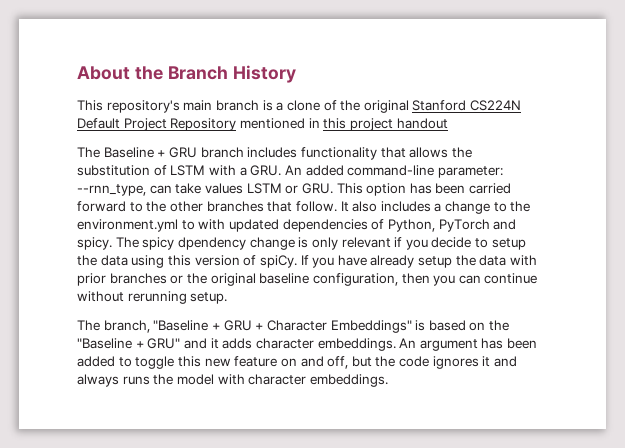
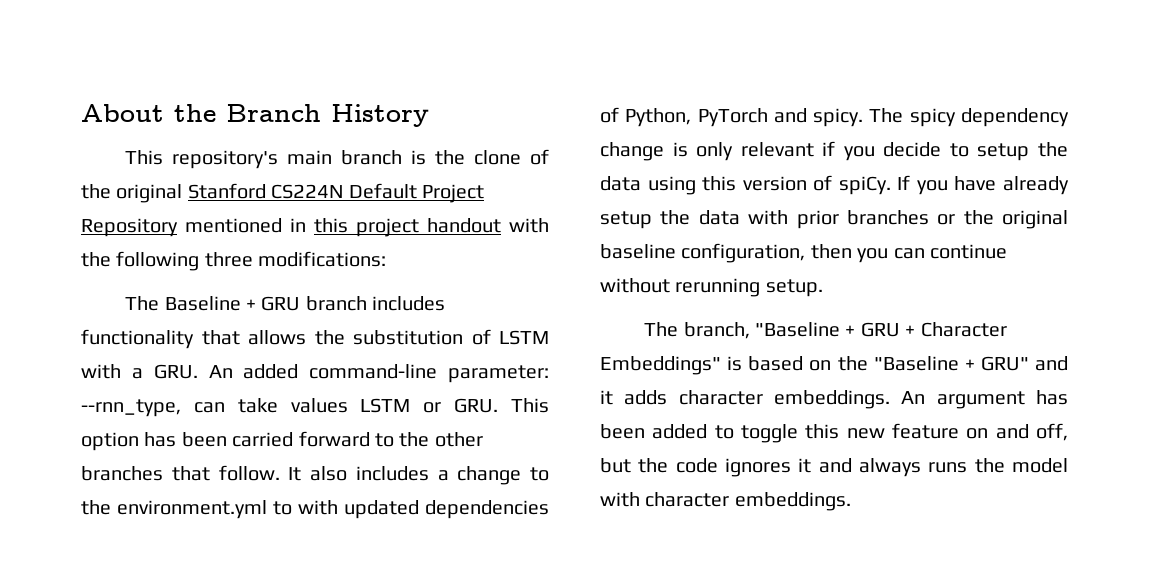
- This repository's main branch is a clone of the original Stanford CS224N Default Project Repository mentioned in this project handout
+ This repository's main branch is the clone of the original Stanford CS224N Default Project Repository mentioned in this project handout with the following three modifications:
- The spicy dpendency change is only relevant if you decide to setup the data using this version of spiCy.
+ The spicy dependency change is only relevant if you decide to setup the data using this version of spiCy.

